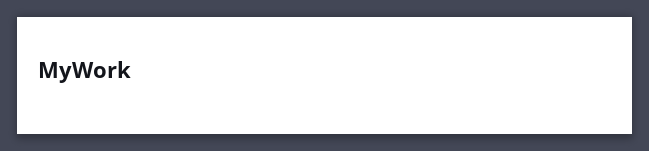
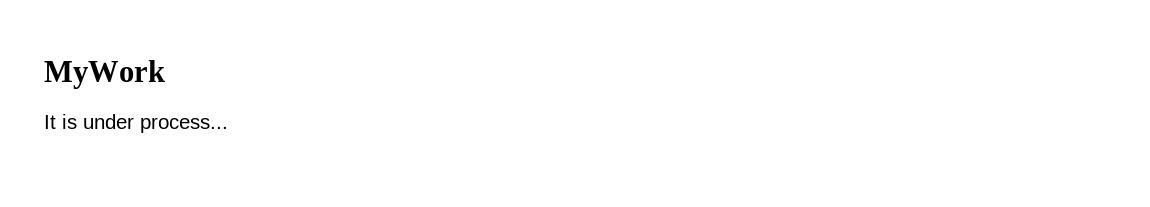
+ It is under process...

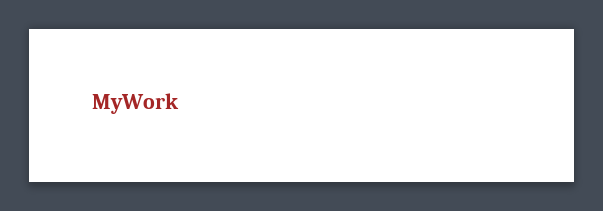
- It is under process...

